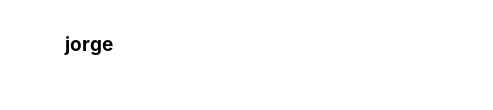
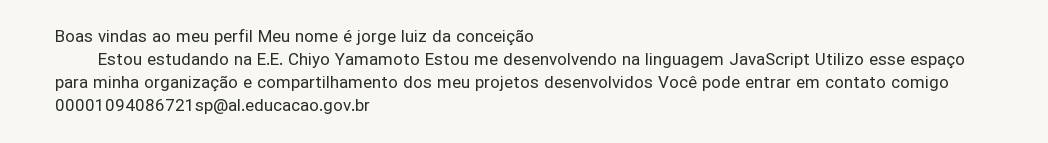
- jorge
+ Boas vindas ao meu perfil Meu nome é jorge luiz da conceição
+ Estou estudando na E.E. Chiyo Yamamoto Estou me desenvolvendo na linguagem JavaScript Utilizo esse espaço para minha organização e compartilhamento dos meu projetos desenvolvidos Você pode entrar em contato comigo 00001094086721sp@al.educacao.gov.br

